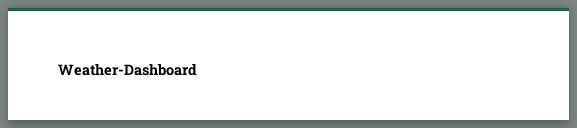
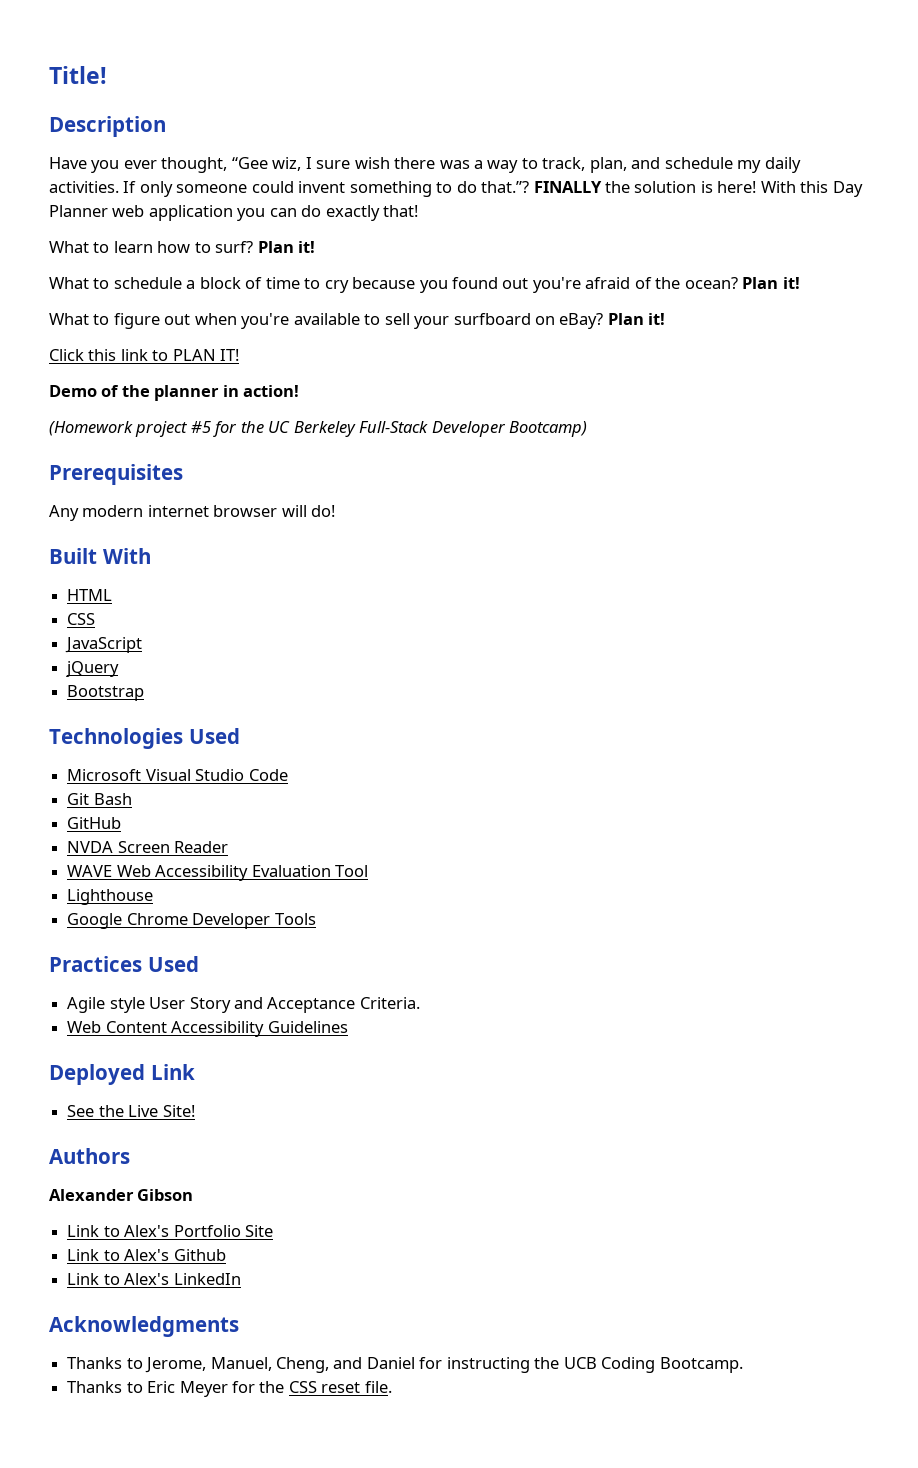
- Weather-Dashboard
+ Title!
+ Description
+ Have you ever thought, “Gee wiz, I sure wish there was a way to track, plan, and schedule my daily activities. If only someone could invent something to do that.”? FINALLY the solution is here! With this Day Planner web application you can do exactly that!
+ What to learn how to surf? Plan it!
+ What to schedule a block of time to cry because you found out you're afraid of the ocean? Plan it!
+ What to figure out when you're available to sell your surfboard on eBay? Plan it!
+ Click this link to PLAN IT!
+ Demo of the planner in action!
+ (Homework project #5 for the UC Berkeley Full-Stack Developer Bootcamp)
+ Prerequisites
+ Any modern internet browser will do!
+ Built With
+ HTML
+ CSS
+ JavaScript
+ jQuery
+ Bootstrap
+ Technologies Used
+ Microsoft Visual Studio Code
+ Git Bash
+ GitHub
+ NVDA Screen Reader
+ WAVE Web Accessibility Evaluation Tool
+ Lighthouse
+ Google Chrome Developer Tools
+ Practices Used
+ Agile style User Story and Acceptance Criteria.
+ Web Content Accessibility Guidelines
+ Deployed Link
+ See the Live Site!
+ Authors
+ Alexander Gibson
+ Link to Alex's Portfolio Site
+ Link to Alex's Github
+ Link to Alex's LinkedIn
+ Acknowledgments
+ Thanks to Jerome, Manuel, Cheng, and Daniel for instructing the UCB Coding Bootcamp.
+ Thanks to Eric Meyer for the CSS reset file.

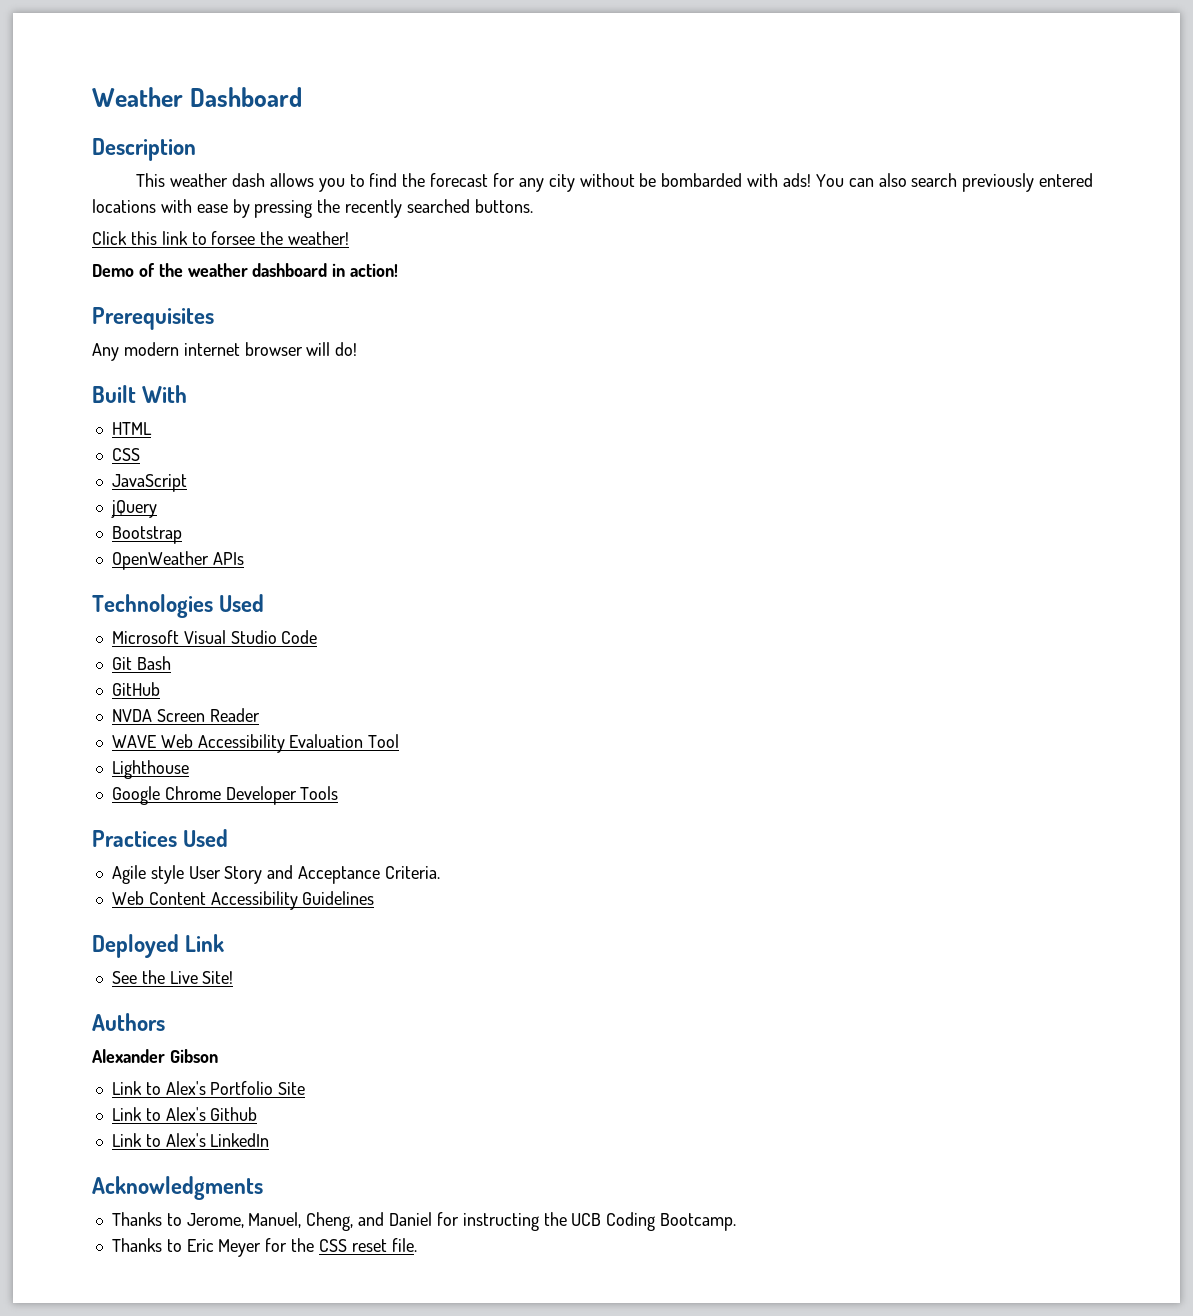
- Title!
+ Weather Dashboard
- Have you ever thought, “Gee wiz, I sure wish there was a way to track, plan, and schedule my daily activities. If only someone could invent something to do that.”? FINALLY the solution is here! With this Day Planner web application you can do exactly that!
- What to learn how to surf? Plan it!
- What to schedule a block of time to cry because you found out you're afraid of the ocean? Plan it!
- What to figure out when you're available to sell your surfboard on eBay? Plan it!
+ This weather dash allows you to find the forecast for any city without be bombarded with ads! You can also search previously entered locations with ease by pressing the recently searched buttons.
- Click this link to PLAN IT!
+ Click this link to forsee the weather!
- Demo of the planner in action!
+ Demo of the weather dashboard in action!
- (Homework project #5 for the UC Berkeley Full-Stack Developer Bootcamp)
+ OpenWeather APIs

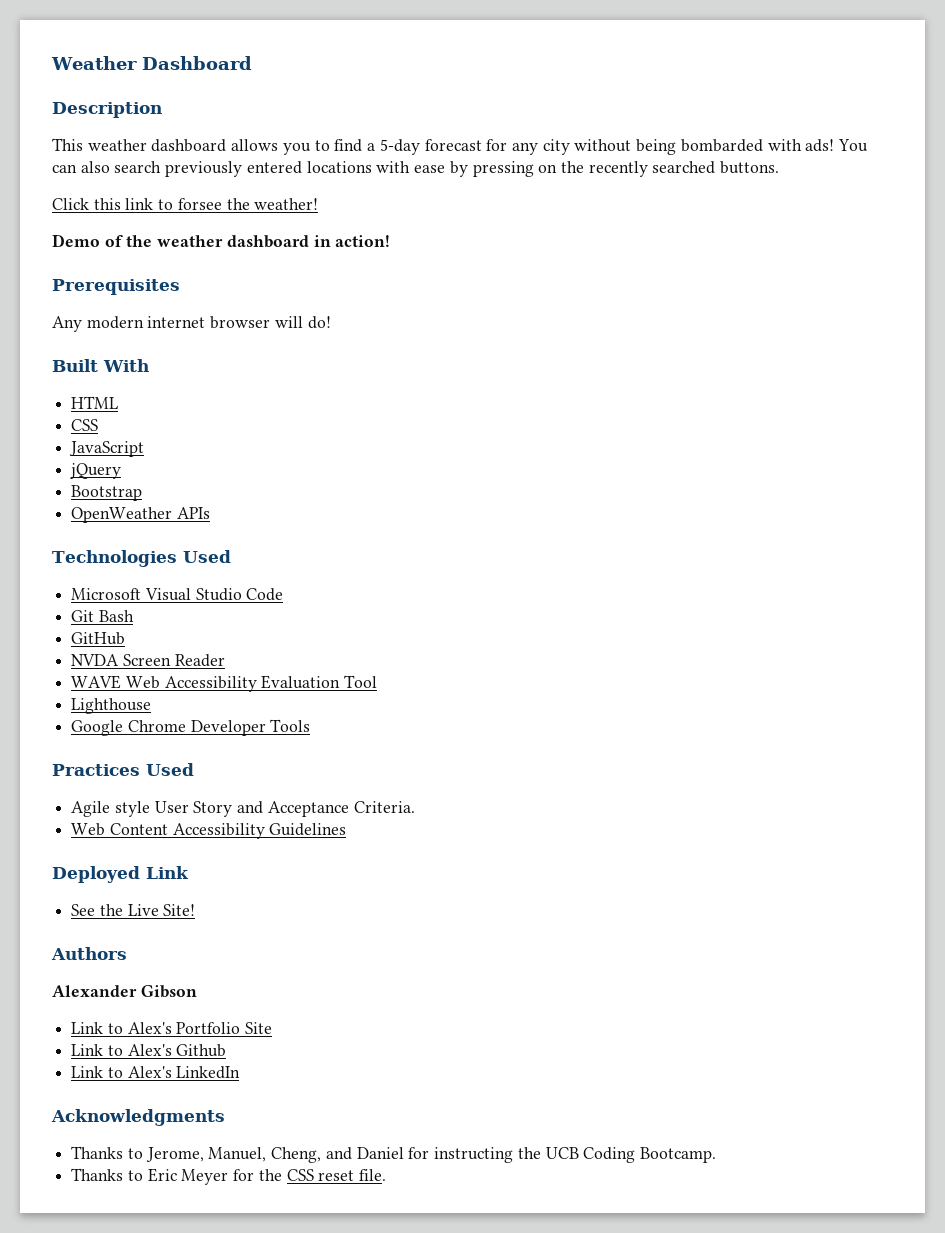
- This weather dash allows you to find the forecast for any city without be bombarded with ads!
+ This weather dashboard allows you to find a 5-day forecast for any city without being bombarded with ads!
- You can also search previously entered locations with ease by pressing the recently searched buttons.
+ You can also search previously entered locations with ease by pressing on the recently searched buttons.

